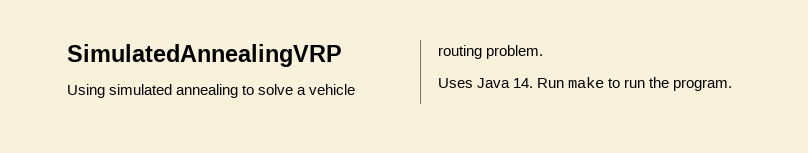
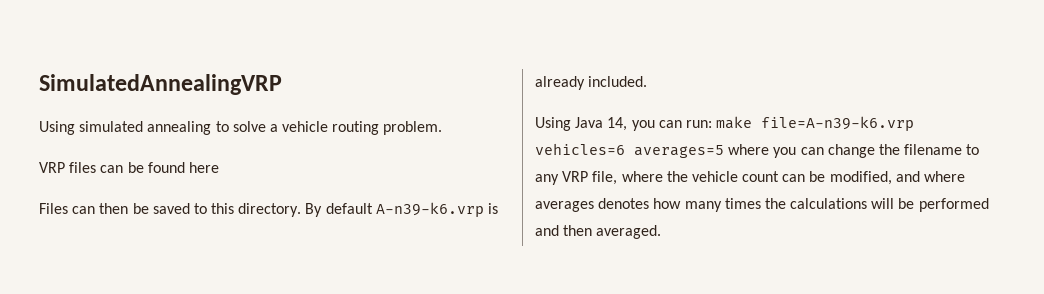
- Uses Java 14. Run make to run the program.
+ VRP files can be found here
+ Files can then be saved to this directory. By default A-n39-k6.vrp is already included.
+ Using Java 14, you can run: make file=A-n39-k6.vrp vehicles=6 averages=5 where you can change the filename to any VRP file, where the vehicle count can be modified, and where averages denotes how many times the calculations will be performed and then averaged.

